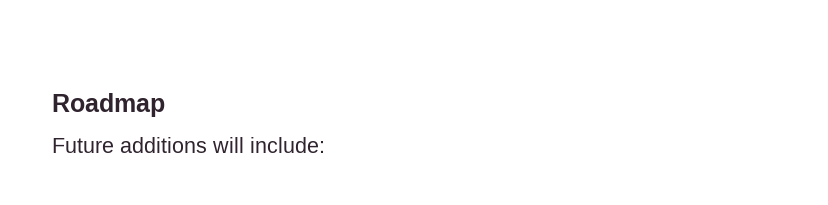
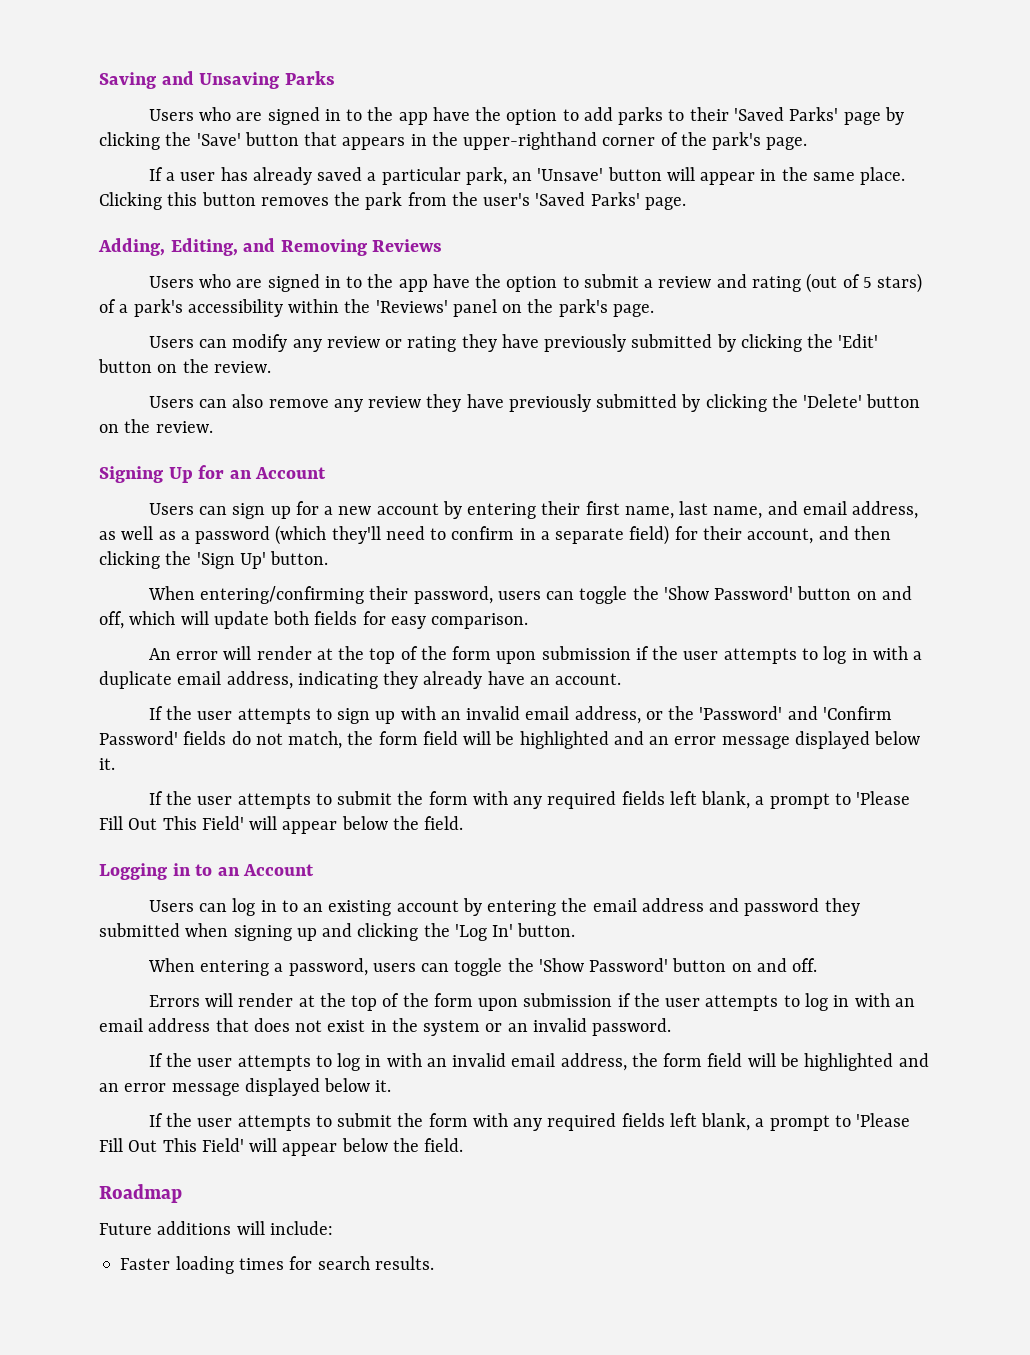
+ Saving and Unsaving Parks
+ Users who are signed in to the app have the option to add parks to their 'Saved Parks' page by clicking the 'Save' button that appears in the upper-righthand corner of the park's page.
+ If a user has already saved a particular park, an 'Unsave' button will appear in the same place. Clicking this button removes the park from the user's 'Saved Parks' page.
+ Adding, Editing, and Removing Reviews
+ Users who are signed in to the app have the option to submit a review and rating (out of 5 stars) of a park's accessibility within the 'Reviews' panel on the park's page.
+ Users can modify any review or rating they have previously submitted by clicking the 'Edit' button on the review.
+ Users can also remove any review they have previously submitted by clicking the 'Delete' button on the review.
+ Signing Up for an Account
+ Users can sign up for a new account by entering their first name, last name, and email address, as well as a password (which they'll need to confirm in a separate field) for their account, and then clicking the 'Sign Up' button.
+ When entering/confirming their password, users can toggle the 'Show Password' button on and off, which will update both fields for easy comparison.
+ An error will render at the top of the form upon submission if the user attempts to log in with a duplicate email address, indicating they already have an account.
+ If the user attempts to sign up with an invalid email address, or the 'Password' and 'Confirm Password' fields do not match, the form field will be highlighted and an error message displayed below it.
+ If the user attempts to submit the form with any required fields left blank, a prompt to 'Please Fill Out This Field' will appear below the field.
+ Logging in to an Account
+ Users can log in to an existing account by entering the email address and password they submitted when signing up and clicking the 'Log In' button.
+ When entering a password, users can toggle the 'Show Password' button on and off.
+ Errors will render at the top of the form upon submission if the user attempts to log in with an email address that does not exist in the system or an invalid password.
+ If the user attempts to log in with an invalid email address, the form field will be highlighted and an error message displayed below it.
+ If the user attempts to submit the form with any required fields left blank, a prompt to 'Please Fill Out This Field' will appear below the field.
+ Faster loading times for search results.

